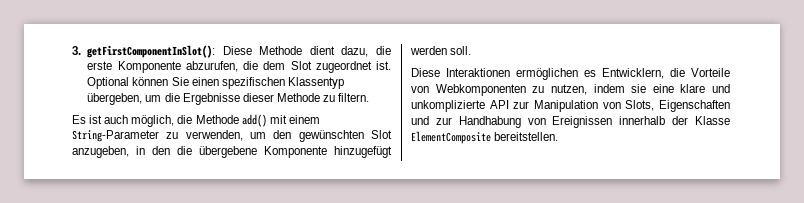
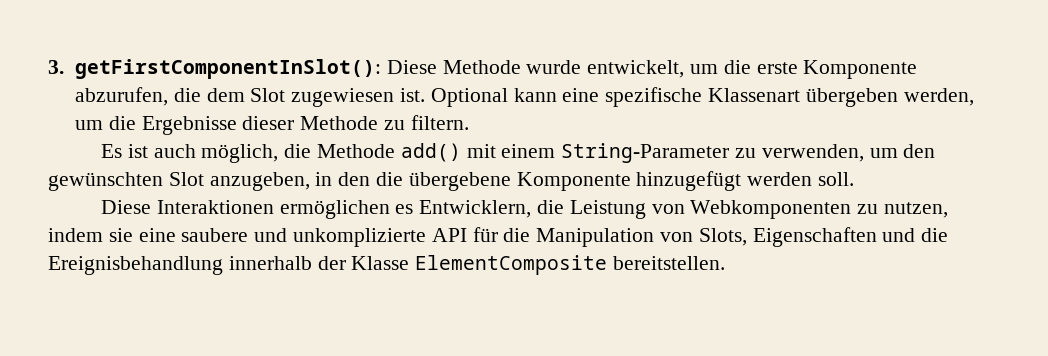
- 3. getFirstComponentInSlot(): Diese Methode dient dazu, die erste Komponente abzurufen, die dem Slot zugeordnet ist.
+ 3. getFirstComponentInSlot(): Diese Methode wurde entwickelt, um die erste Komponente abzurufen, die dem Slot zugewiesen ist.
- Optional können Sie einen spezifischen Klassentyp übergeben, um die Ergebnisse dieser Methode zu filtern.
+ Optional kann eine spezifische Klassenart übergeben werden, um die Ergebnisse dieser Methode zu filtern.
- Diese Interaktionen ermöglichen es Entwicklern, die Vorteile von Webkomponenten zu nutzen, indem sie eine klare und unkomplizierte API zur Manipulation von Slots, Eigenschaften und zur Handhabung von Ereignissen innerhalb der Klasse ElementComposite bereitstellen.
+ Diese Interaktionen ermöglichen es Entwicklern, die Leistung von Webkomponenten zu nutzen, indem sie eine saubere und unkomplizierte API für die Manipulation von Slots, Eigenschaften und die Ereignisbehandlung innerhalb der Klasse ElementComposite bereitstellen.

